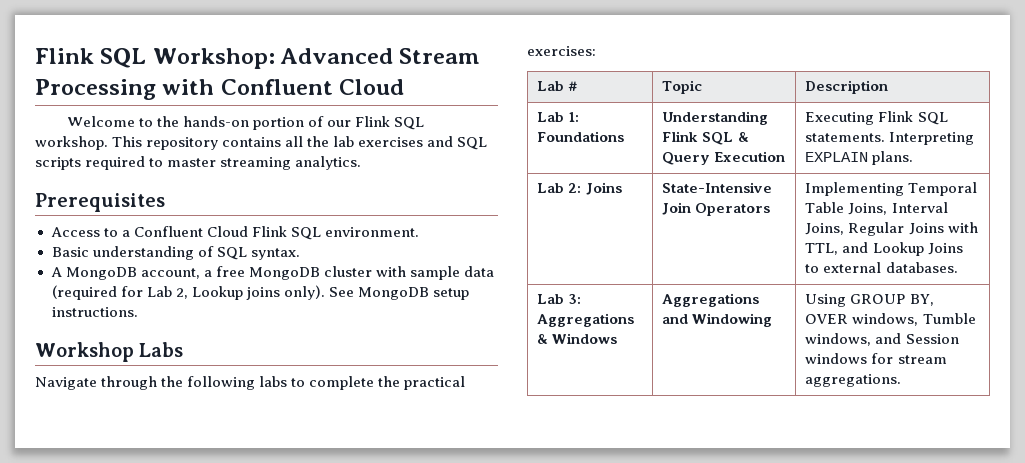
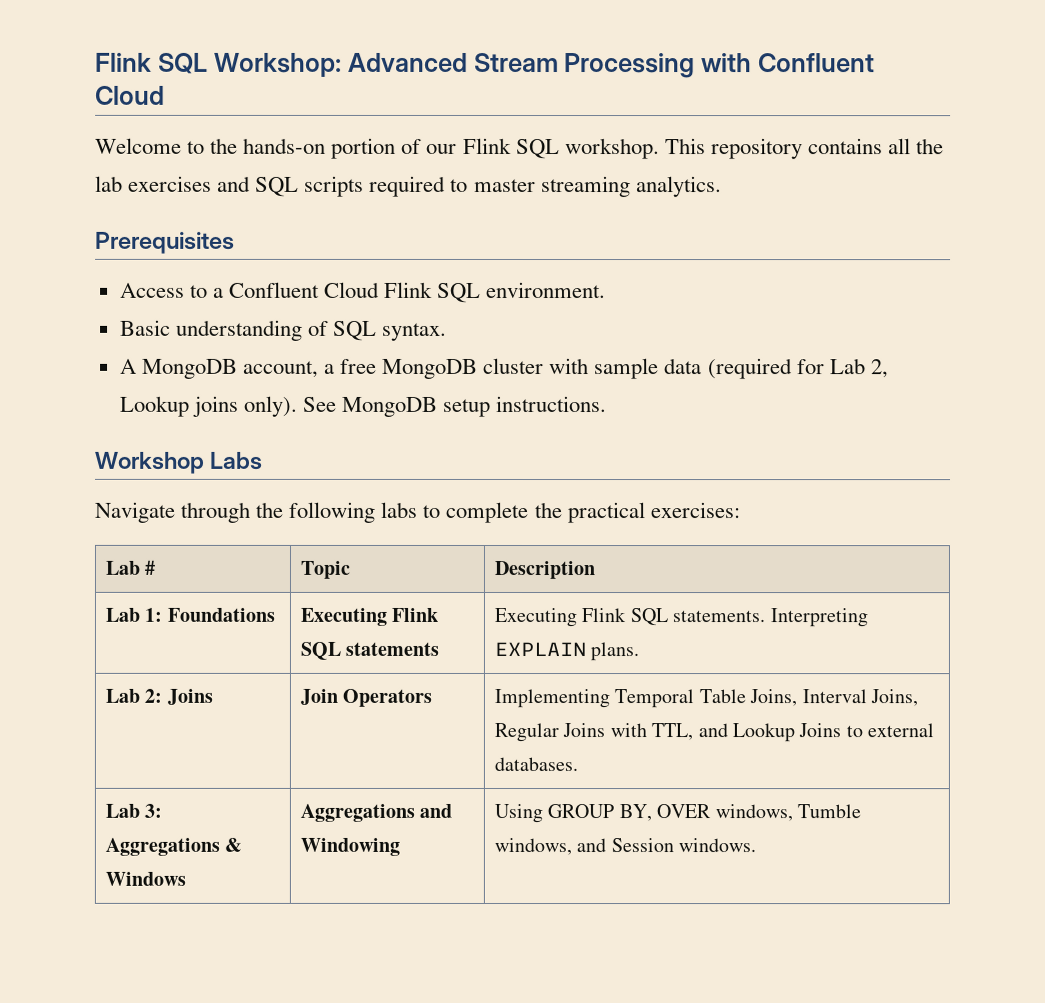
- Lab 1: Foundations | Understanding Flink SQL & Query Execution | Executing Flink SQL statements. Interpreting EXPLAIN plans.
+ Lab 1: Foundations | Executing Flink SQL statements | Executing Flink SQL statements. Interpreting EXPLAIN plans.
- Lab 2: Joins | State-Intensive Join Operators | Implementing Temporal Table Joins, Interval Joins, Regular Joins with TTL, and Lookup Joins to external databases.
+ Lab 2: Joins | Join Operators | Implementing Temporal Table Joins, Interval Joins, Regular Joins with TTL, and Lookup Joins to external databases.
- Lab 3: Aggregations & Windows | Aggregations and Windowing | Using GROUP BY, OVER windows, Tumble windows, and Session windows for stream aggregations.
+ Lab 3: Aggregations & Windows | Aggregations and Windowing | Using GROUP BY, OVER windows, Tumble windows, and Session windows.

